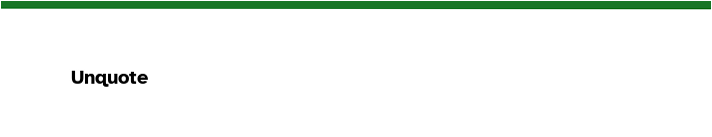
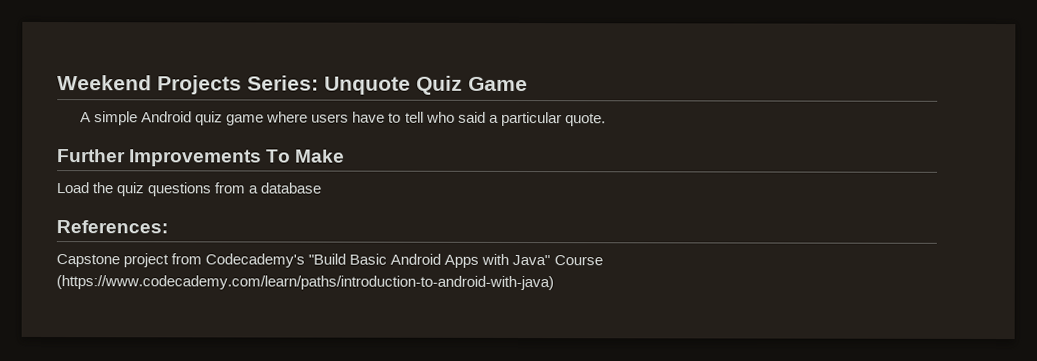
- Unquote
+ Weekend Projects Series: Unquote Quiz Game
+ A simple Android quiz game where users have to tell who said a particular quote.
+ Further Improvements To Make
+ Load the quiz questions from a database
+ References:
+ Capstone project from Codecademy's "Build Basic Android Apps with Java" Course (https://www.codecademy.com/learn/paths/introduction-to-android-with-java)

